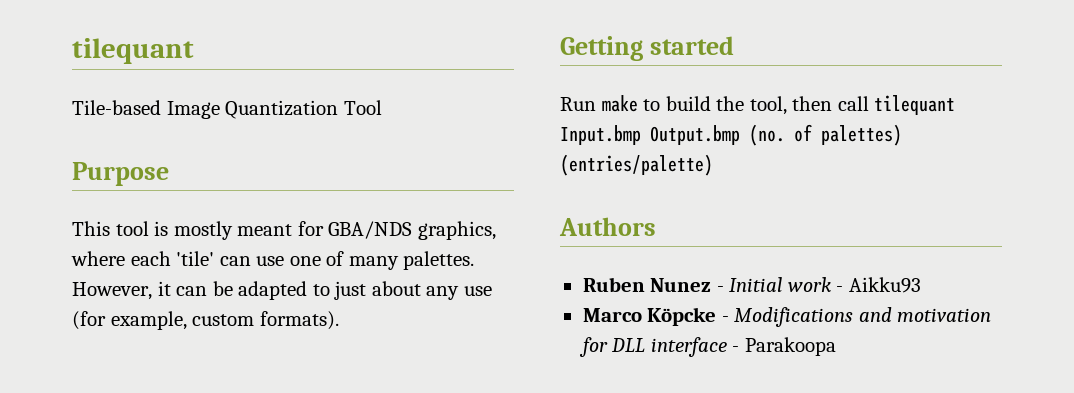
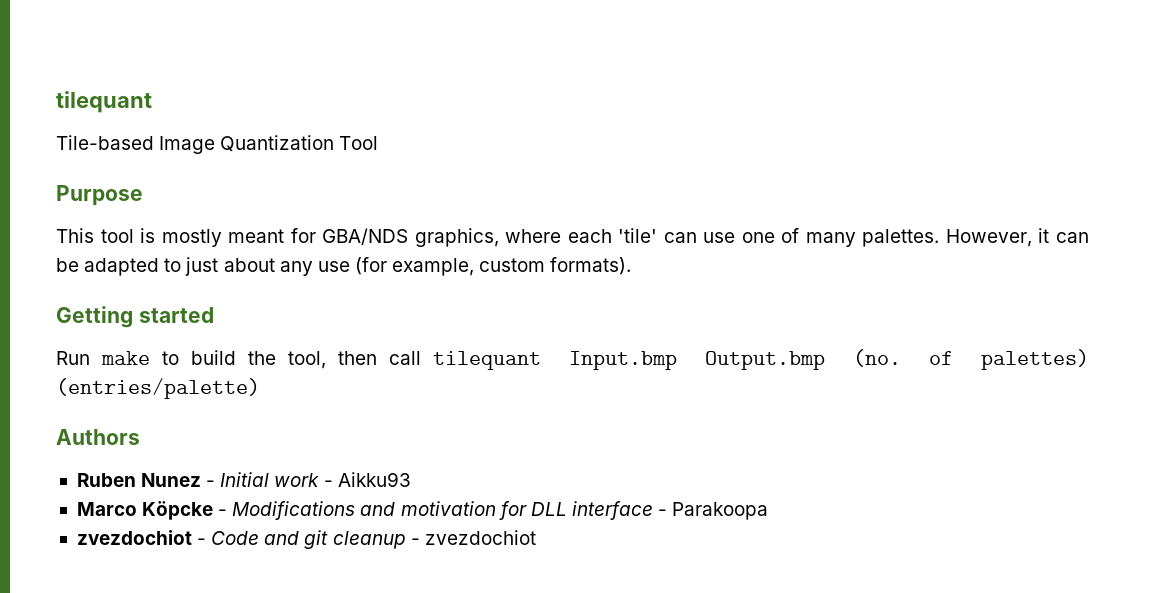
+ zvezdochiot - Code and git cleanup - zvezdochiot

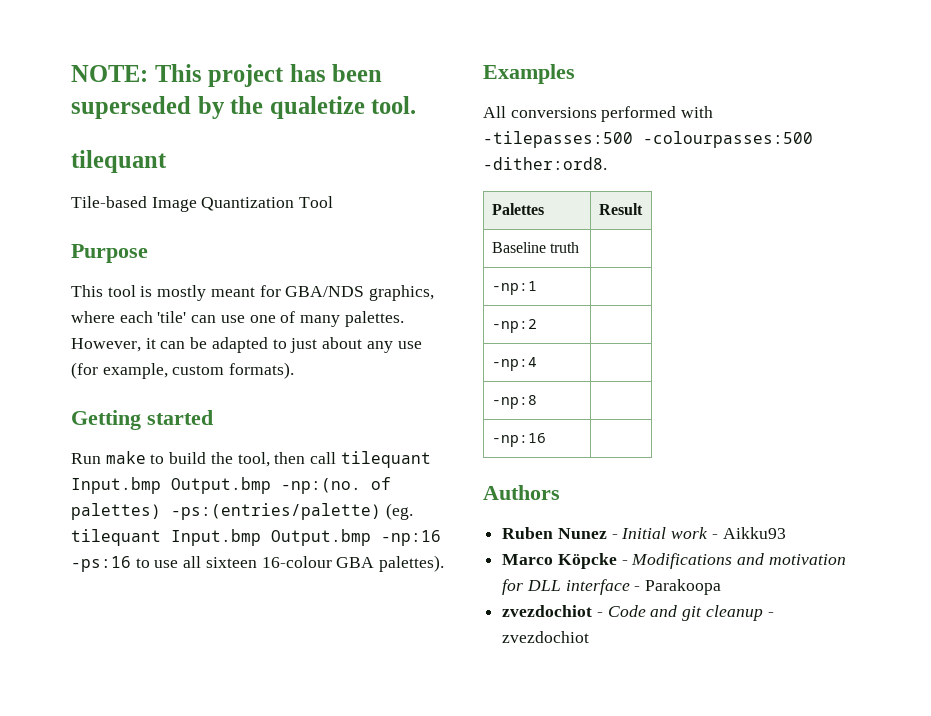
+ NOTE: This project has been superseded by the qualetize tool.
- Run make to build the tool, then call tilequant Input.bmp Output.bmp (no. of palettes) (entries/palette)
+ Run make to build the tool, then call tilequant Input.bmp Output.bmp -np:(no. of palettes) -ps:(entries/palette) (eg. tilequant Input.bmp Output.bmp -np:16 -ps:16 to use all sixteen 16-colour GBA palettes).
+ Examples
+ All conversions performed with -tilepasses:500 -colourpasses:500 -dither:ord8.
+ Palettes | Result
+ Baseline truth |
+ -np:1 |
+ -np:2 |
+ -np:4 |
+ -np:8 |
+ -np:16 |

